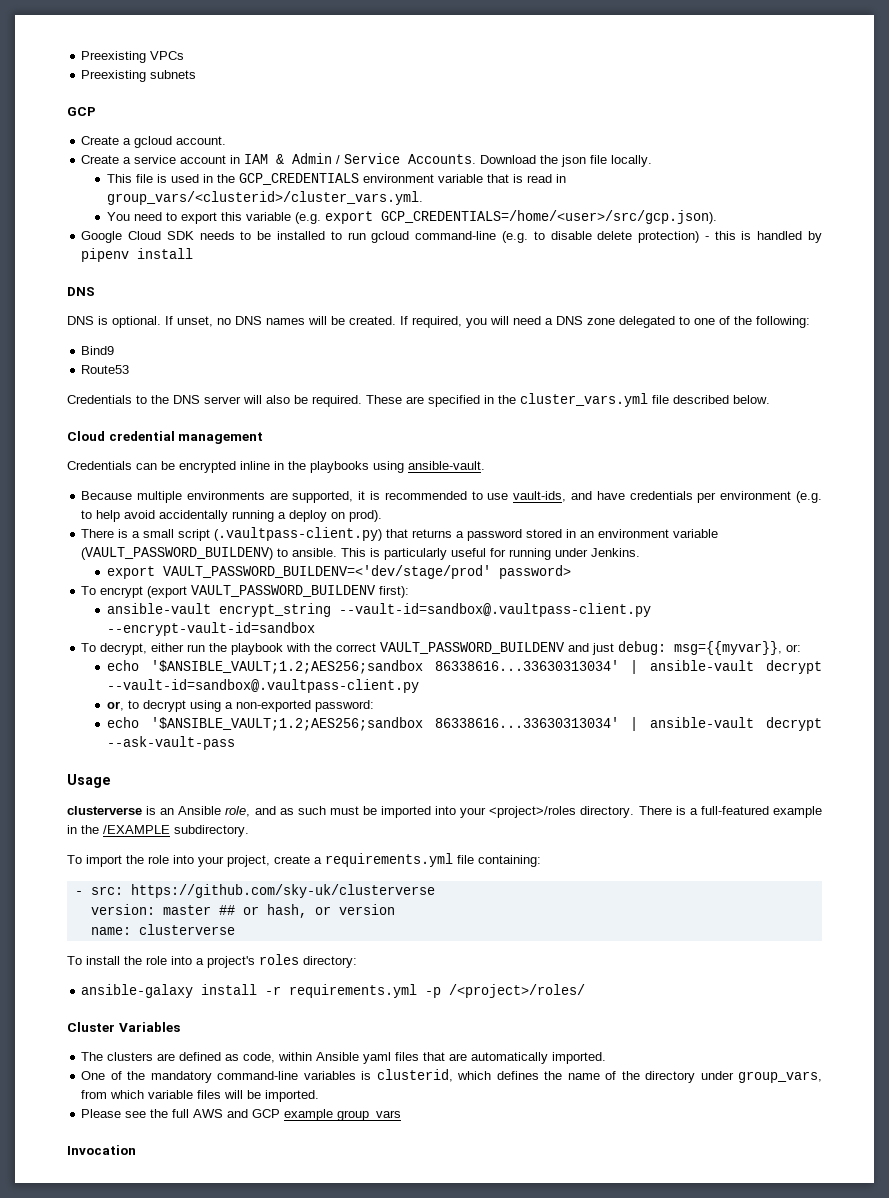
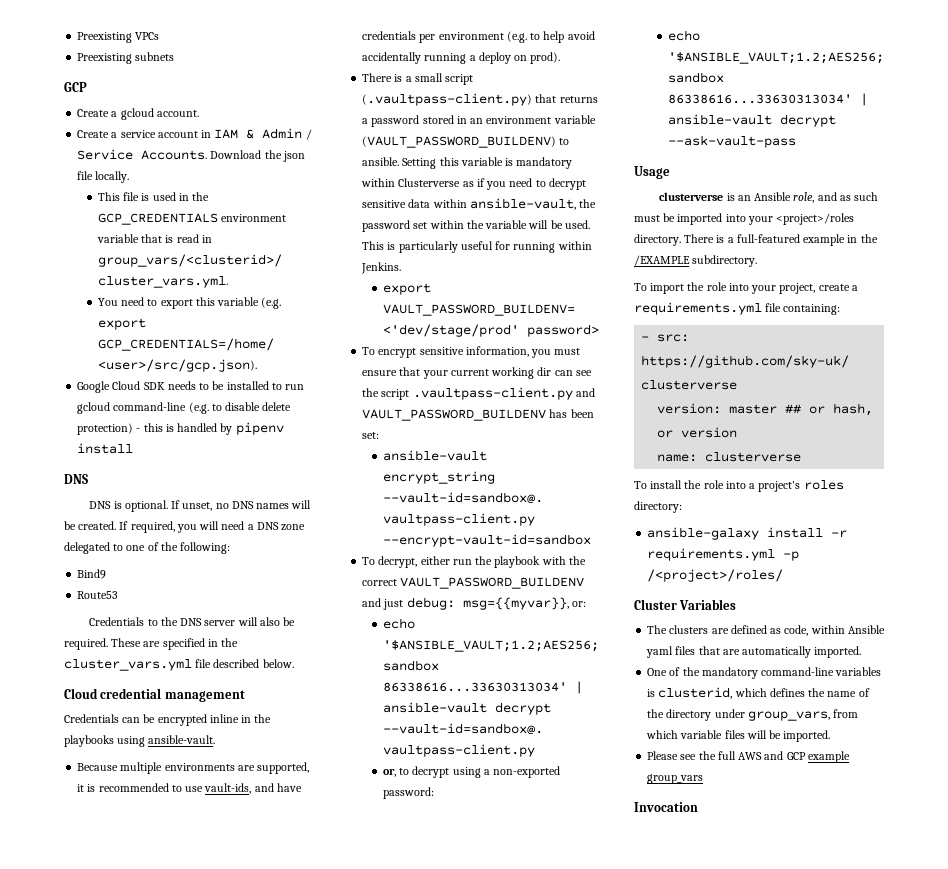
+ Setting this variable is mandatory within Clusterverse as if you need to decrypt sensitive data within ansible-vault, the password set within the variable will be used.
- This is particularly useful for running under Jenkins.
+ This is particularly useful for running within Jenkins.
- To encrypt (export VAULT_PASSWORD_BUILDENV first):
+ To encrypt sensitive information, you must ensure that your current working dir can see the script .vaultpass-client.py and VAULT_PASSWORD_BUILDENV has been set:

